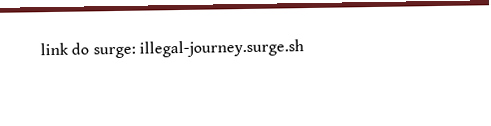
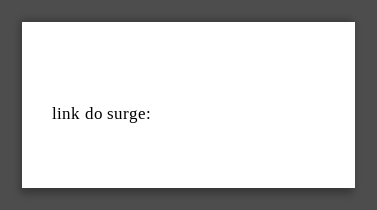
- link do surge: illegal-journey.surge.sh
+ link do surge:

